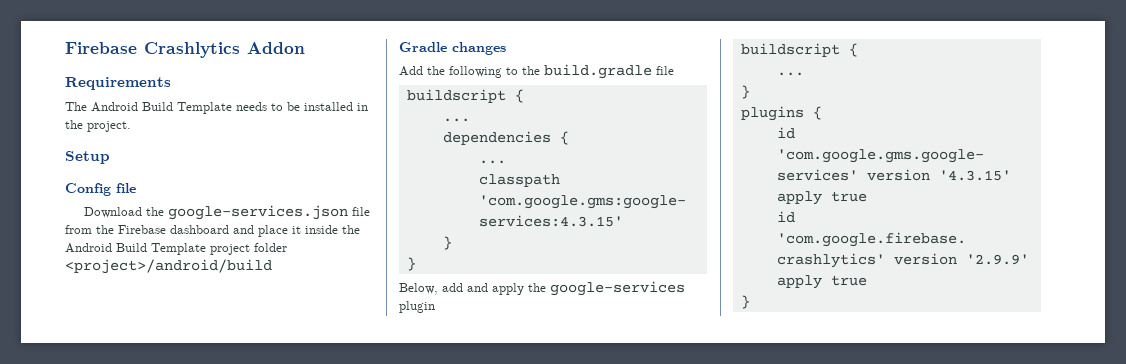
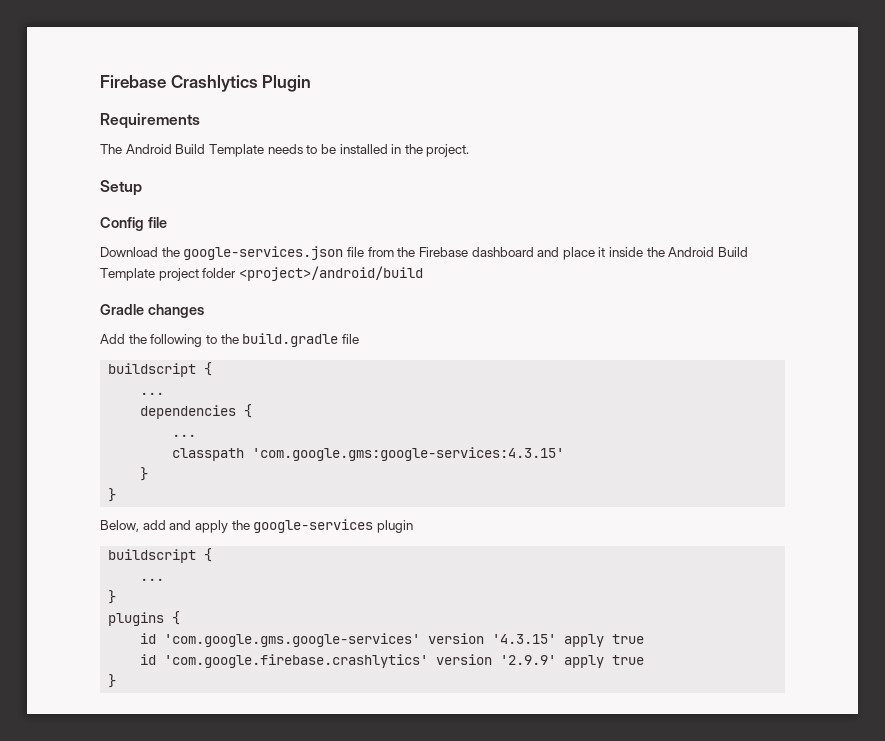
- Firebase Crashlytics Addon
+ Firebase Crashlytics Plugin

